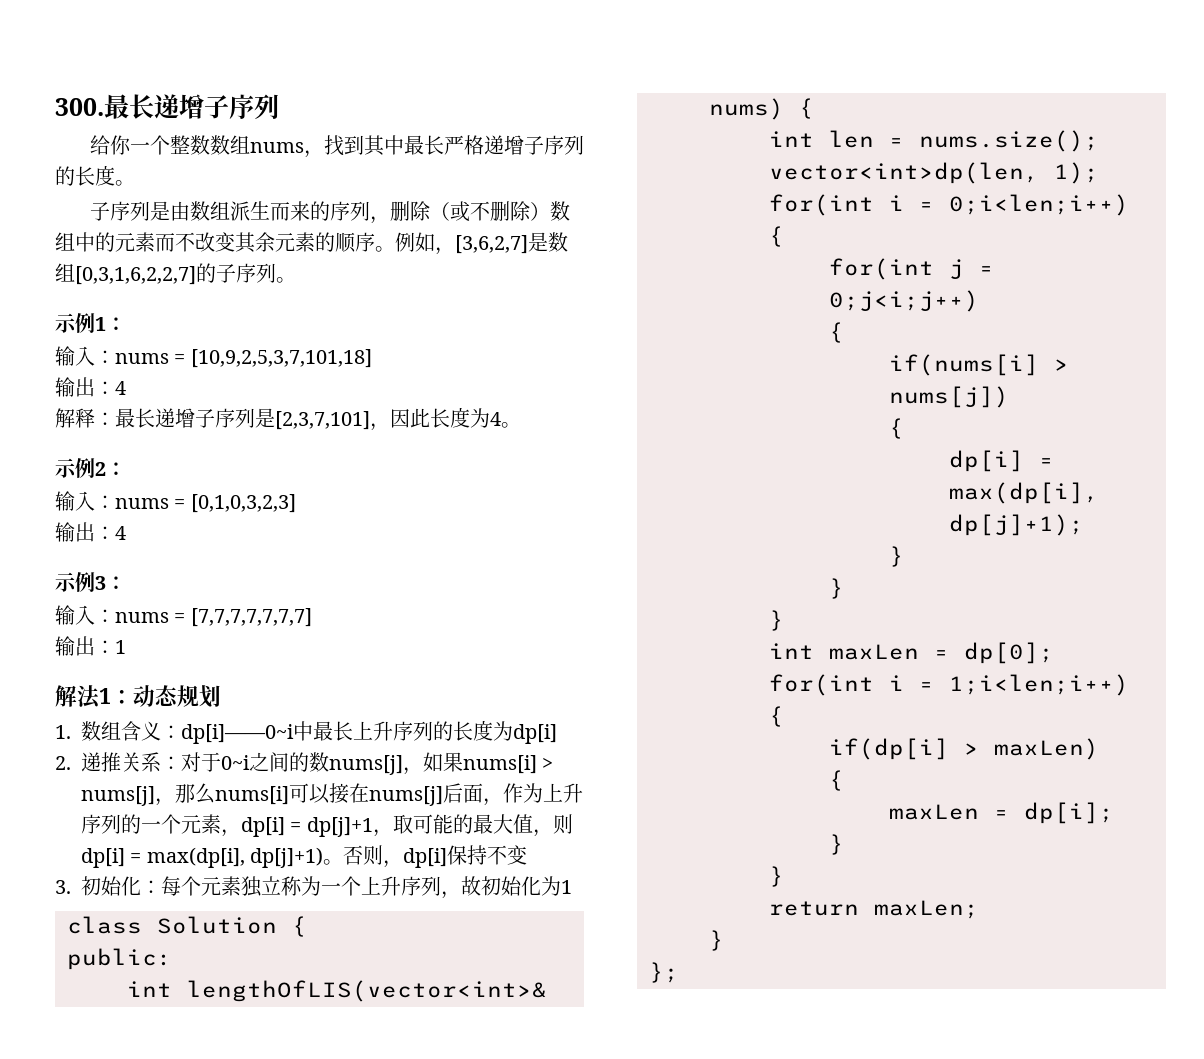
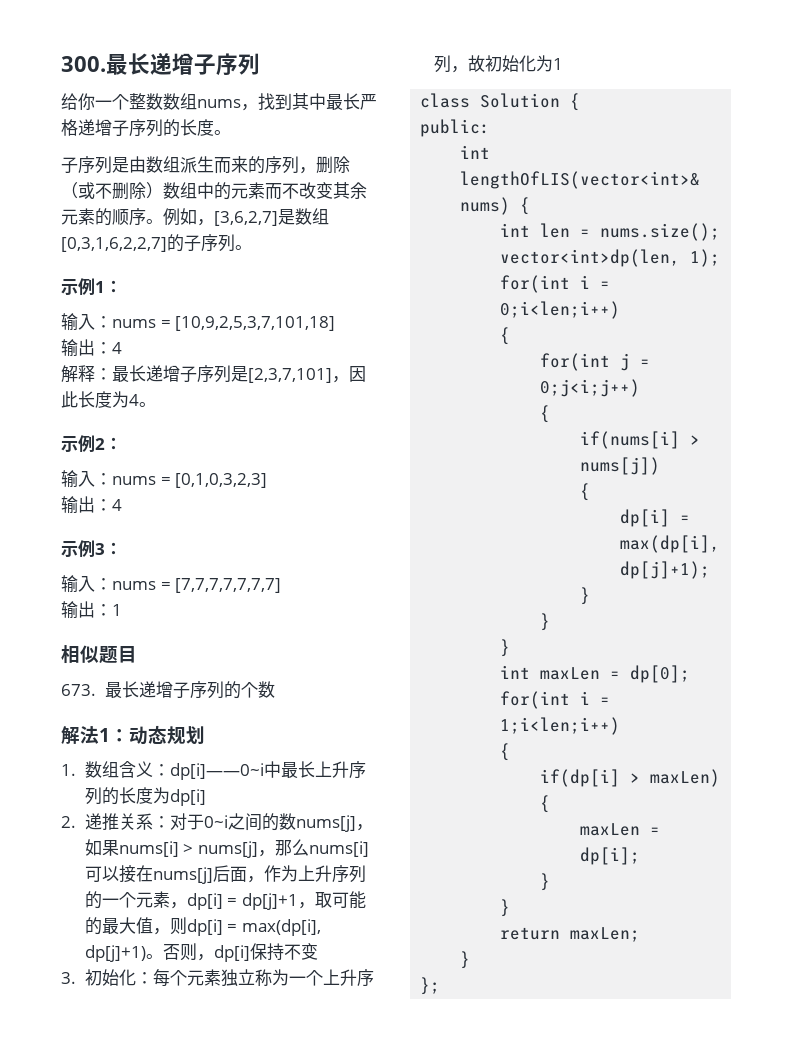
+ 相似题目
+ 673.最长递增子序列的个数

